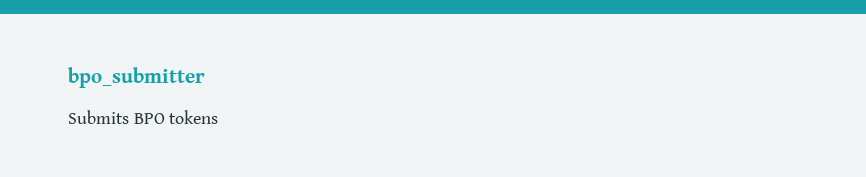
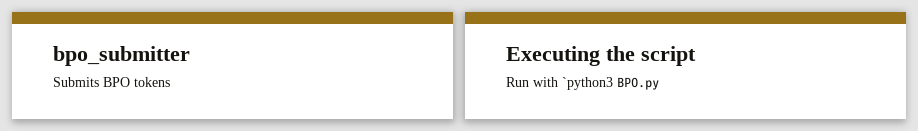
+ Executing the script
+ Run with `python3 BPO.py

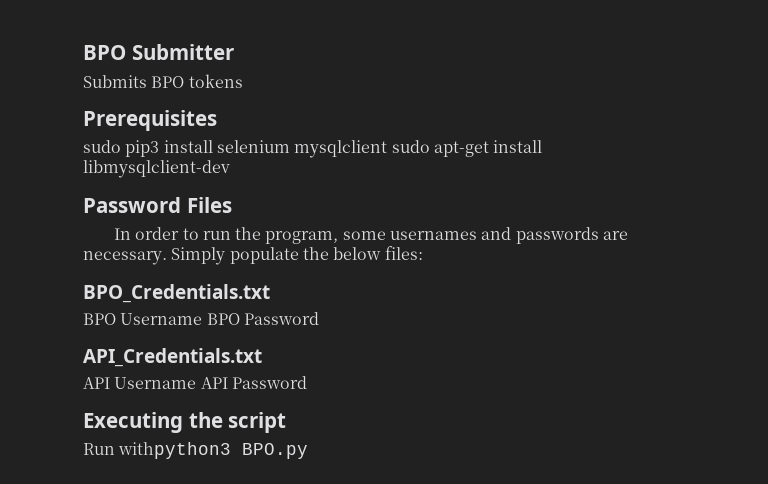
- bpo_submitter
+ BPO Submitter
+ Prerequisites
+ sudo pip3 install selenium mysqlclient sudo apt-get install libmysqlclient-dev
+ Password Files
+ In order to run the program, some usernames and passwords are necessary. Simply populate the below files:
+ BPO_Credentials.txt
+ BPO Username BPO Password
+ API_Credentials.txt
+ API Username API Password
- Run with `python3 BPO.py
+ Run withpython3 BPO.py

